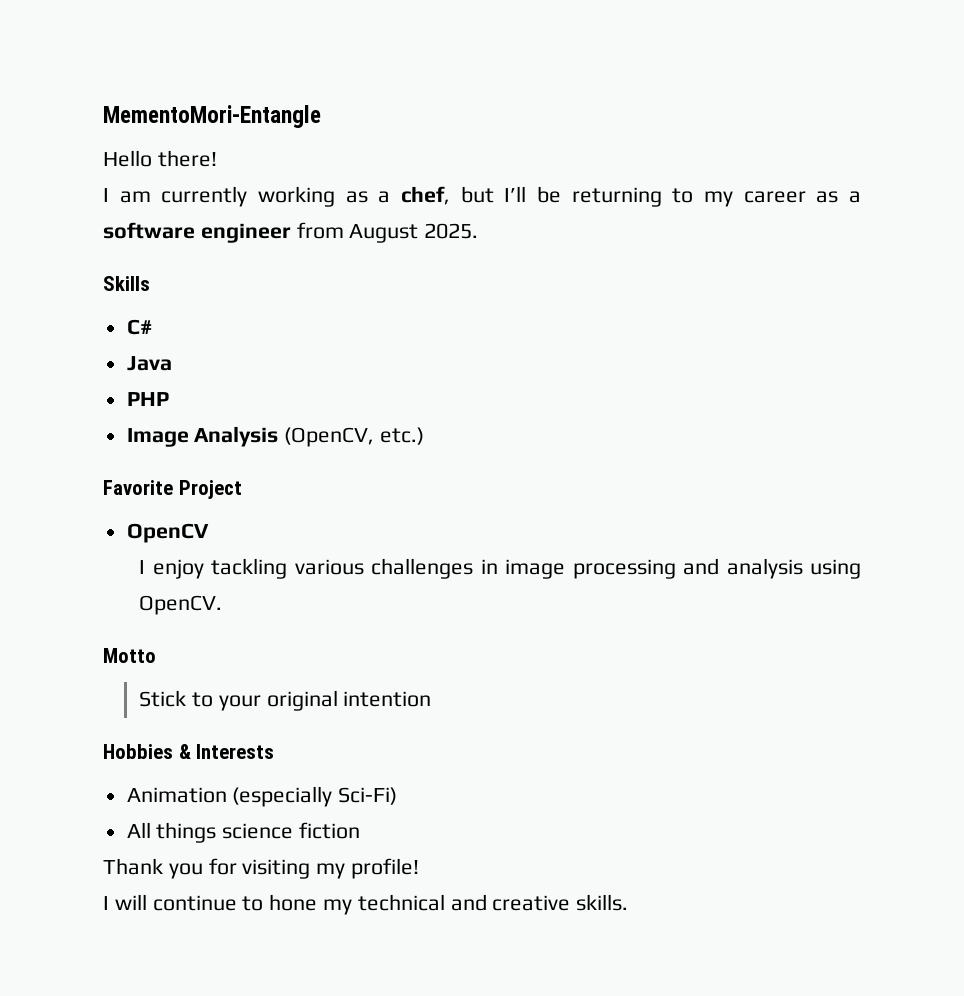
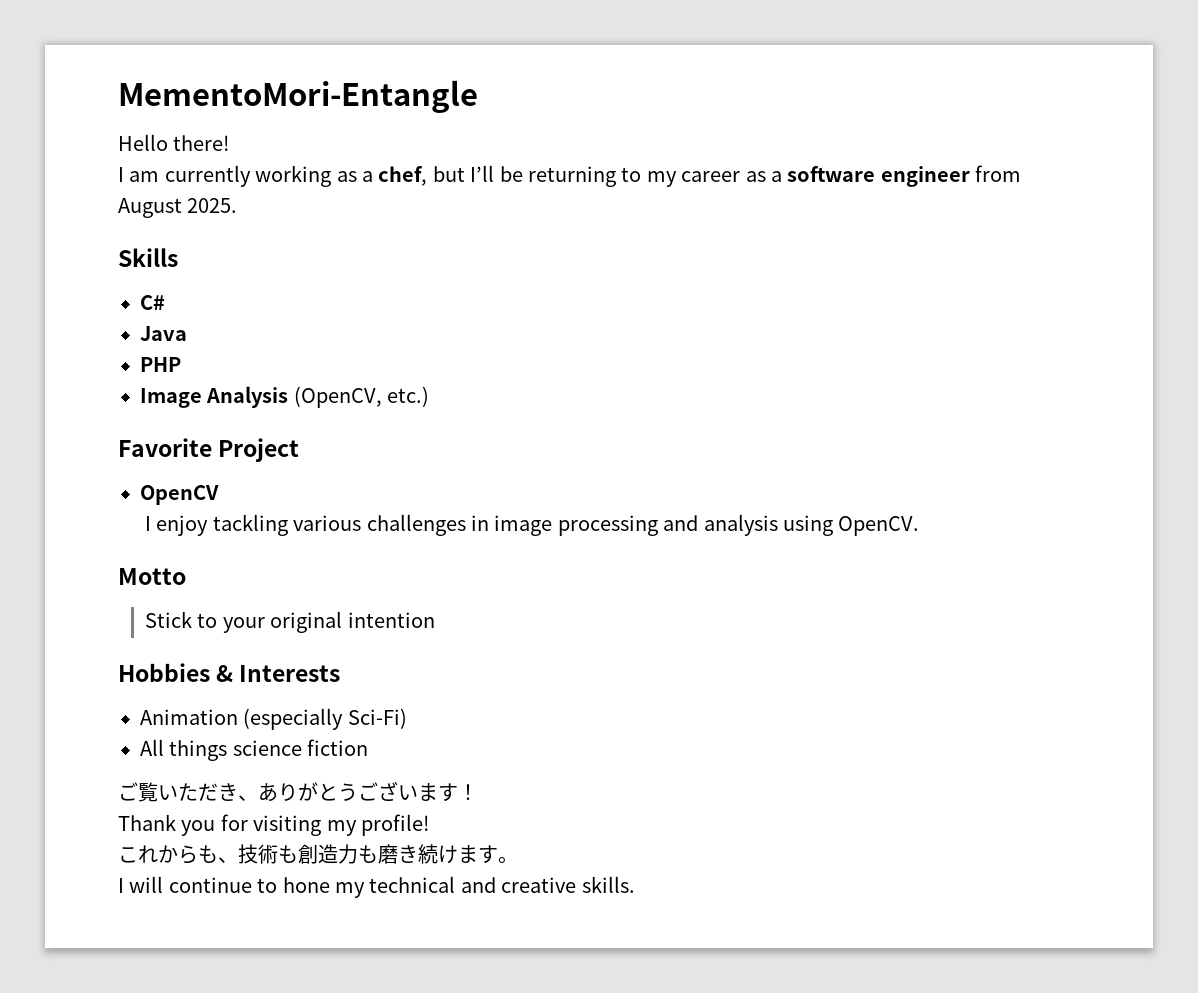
+ ご覧いただき、ありがとうございます！
+ これからも、技術も創造力も磨き続けます。

